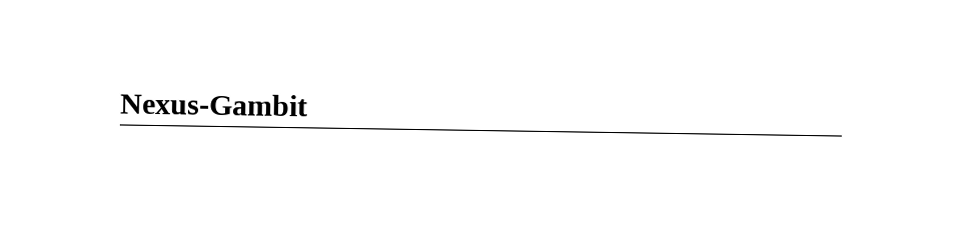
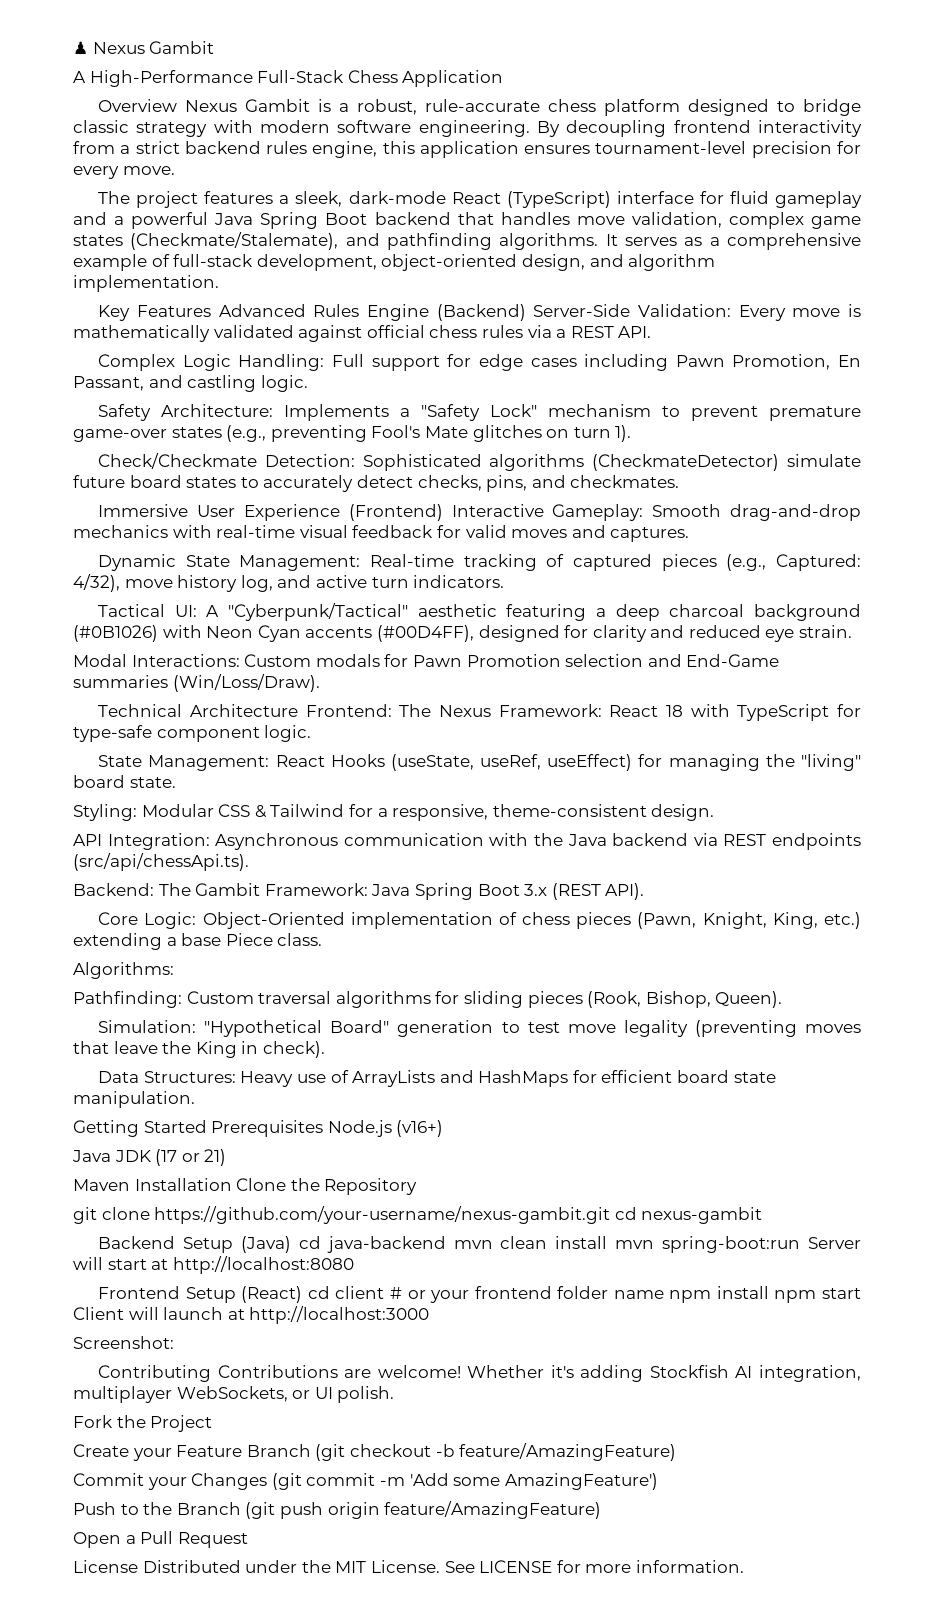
- Nexus-Gambit
+ ♟ Nexus Gambit
+ A High-Performance Full-Stack Chess Application
+ Overview Nexus Gambit is a robust, rule-accurate chess platform designed to bridge classic strategy with modern software engineering. By decoupling frontend interactivity from a strict backend rules engine, this application ensures tournament-level precision for every move.
+ The project features a sleek, dark-mode React (TypeScript) interface for fluid gameplay and a powerful Java Spring Boot backend that handles move validation, complex game states (Checkmate/Stalemate), and pathfinding algorithms. It serves as a comprehensive example of full-stack development, object-oriented design, and algorithm implementation.
+ Key Features Advanced Rules Engine (Backend) Server-Side Validation: Every move is mathematically validated against official chess rules via a REST API.
+ Complex Logic Handling: Full support for edge cases including Pawn Promotion, En Passant, and castling logic.
+ Safety Architecture: Implements a "Safety Lock" mechanism to prevent premature game-over states (e.g., preventing Fool's Mate glitches on turn 1).
+ Check/Checkmate Detection: Sophisticated algorithms (CheckmateDetector) simulate future board states to accurately detect checks, pins, and checkmates.
+ Immersive User Experience (Frontend) Interactive Gameplay: Smooth drag-and-drop mechanics with real-time visual feedback for valid moves and captures.
+ Dynamic State Management: Real-time tracking of captured pieces (e.g., Captured: 4/32), move history log, and active turn indicators.
+ Tactical UI: A "Cyberpunk/Tactical" aesthetic featuring a deep charcoal background (#0B1026) with Neon Cyan accents (#00D4FF), designed for clarity and reduced eye strain.
+ Modal Interactions: Custom modals for Pawn Promotion selection and End-Game summaries (Win/Loss/Draw).
+ Technical Architecture Frontend: The Nexus Framework: React 18 with TypeScript for type-safe component logic.
+ State Management: React Hooks (useState, useRef, useEffect) for managing the "living" board state.
+ Styling: Modular CSS & Tailwind for a responsive, theme-consistent design.
+ API Integration: Asynchronous communication with the Java backend via REST endpoints (src/api/chessApi.ts).
+ Backend: The Gambit Framework: Java Spring Boot 3.x (REST API).
+ Core Logic: Object-Oriented implementation of chess pieces (Pawn, Knight, King, etc.) extending a base Piece class.
+ Algorithms:
+ Pathfinding: Custom traversal algorithms for sliding pieces (Rook, Bishop, Queen).
+ Simulation: "Hypothetical Board" generation to test move legality (preventing moves that leave the King in check).
+ Data Structures: Heavy use of ArrayLists and HashMaps for efficient board state manipulation.
+ Getting Started Prerequisites Node.js (v16+)
+ Java JDK (17 or 21)
+ Maven Installation Clone the Repository
+ git clone https://github.com/your-username/nexus-gambit.git cd nexus-gambit
+ Backend Setup (Java) cd java-backend mvn clean install mvn spring-boot:run Server will start at http://localhost:8080
+ Frontend Setup (React) cd client # or your frontend folder name npm install npm start Client will launch at http://localhost:3000
+ Screenshot:
+ Contributing Contributions are welcome! Whether it's adding Stockfish AI integration, multiplayer WebSockets, or UI polish.
+ Fork the Project
+ Create your Feature Branch (git checkout -b feature/AmazingFeature)
+ Commit your Changes (git commit -m 'Add some AmazingFeature')
+ Push to the Branch (git push origin feature/AmazingFeature)
+ Open a Pull Request
+ License Distributed under the MIT License. See LICENSE for more information.

